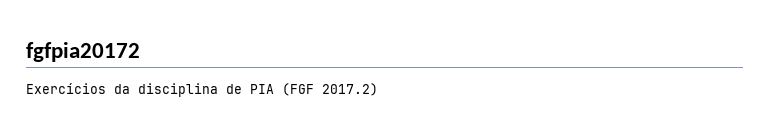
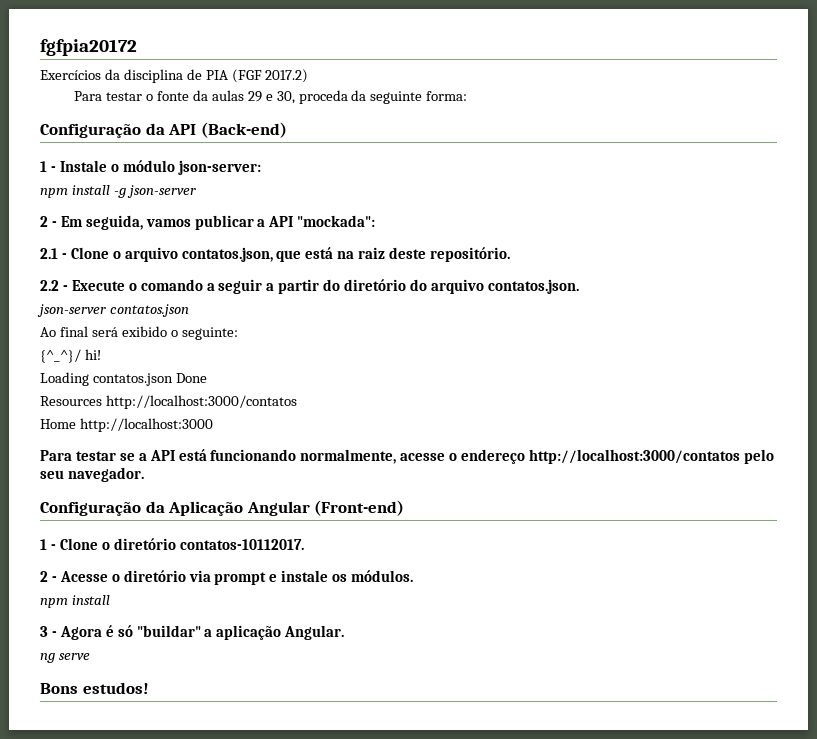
+ Para testar o fonte da aulas 29 e 30, proceda da seguinte forma:
+ Configuração da API (Back-end)
+ 1 - Instale o módulo json-server:
+ npm install -g json-server
+ 2 - Em seguida, vamos publicar a API "mockada":
+ 2.1 - Clone o arquivo contatos.json, que está na raiz deste repositório.
+ 2.2 - Execute o comando a seguir a partir do diretório do arquivo contatos.json.
+ json-server contatos.json
+ Ao final será exibido o seguinte:
+ {^_^}/ hi!
+ Loading contatos.json Done
+ Resources http://localhost:3000/contatos
+ Home http://localhost:3000
+ Para testar se a API está funcionando normalmente, acesse o endereço http://localhost:3000/contatos pelo seu navegador.
+ Configuração da Aplicação Angular (Front-end)
+ 1 - Clone o diretório contatos-10112017.
+ 2 - Acesse o diretório via prompt e instale os módulos.
+ npm install
+ 3 - Agora é só "buildar" a aplicação Angular.
+ ng serve
+ Bons estudos!

